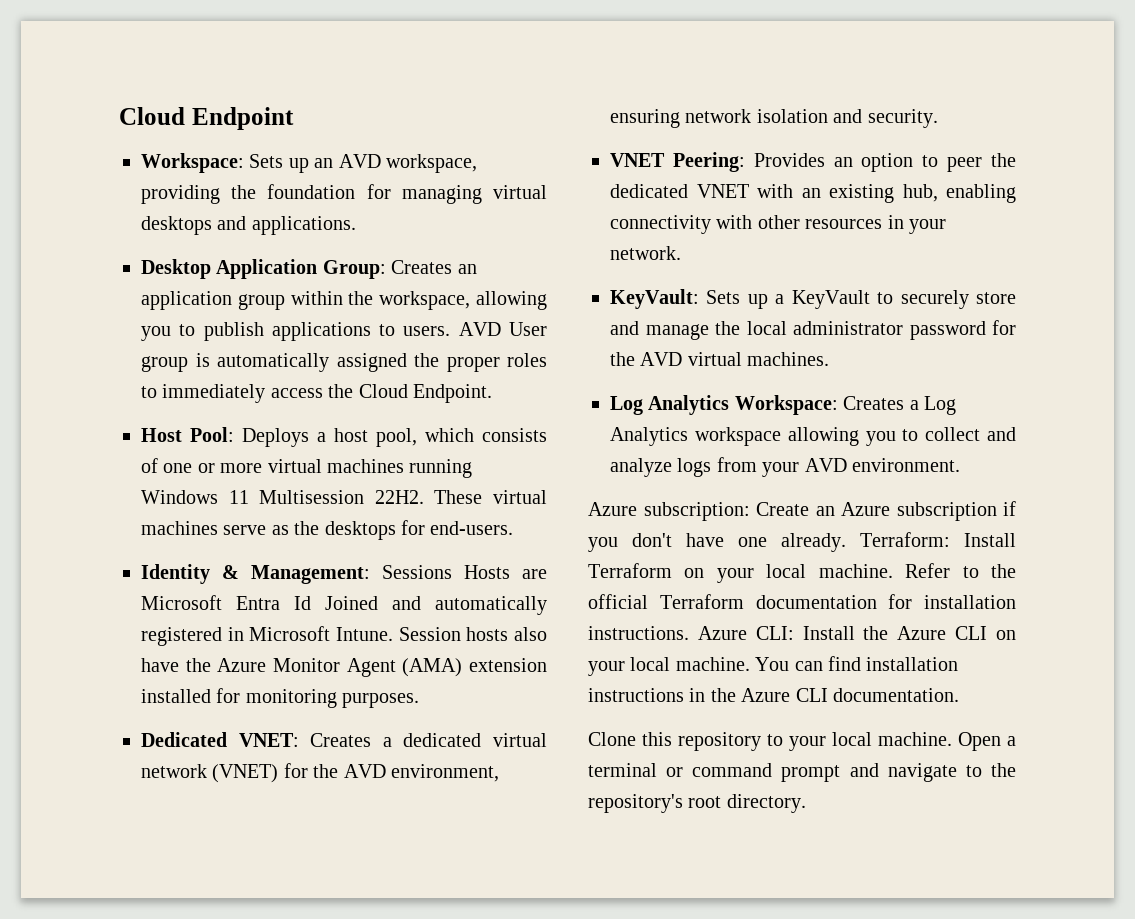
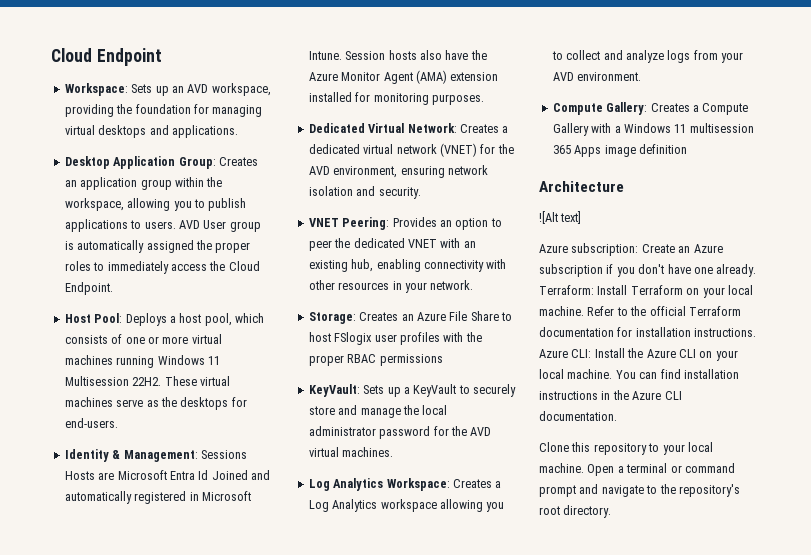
- Dedicated VNET: Creates a dedicated virtual network (VNET) for the AVD environment, ensuring network isolation and security.
+ Dedicated Virtual Network: Creates a dedicated virtual network (VNET) for the AVD environment, ensuring network isolation and security.
+ Storage: Creates an Azure File Share to host FSlogix user profiles with the proper RBAC permissions
+ Compute Gallery: Creates a Compute Gallery with a Windows 11 multisession 365 Apps image definition
+ Architecture
+ ![Alt text]

